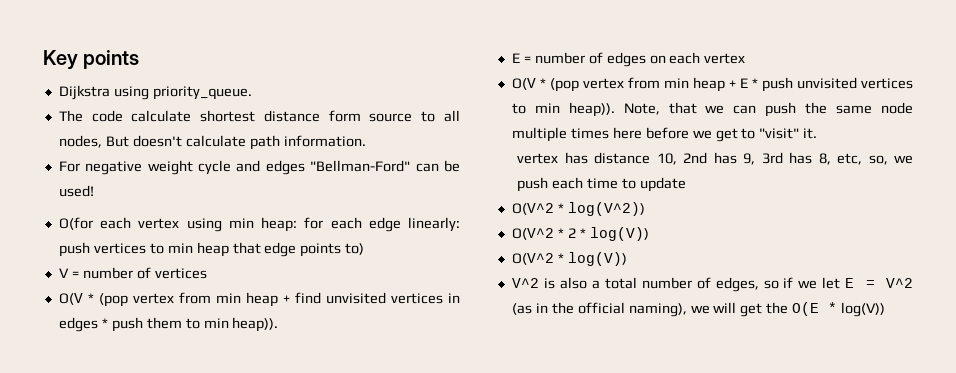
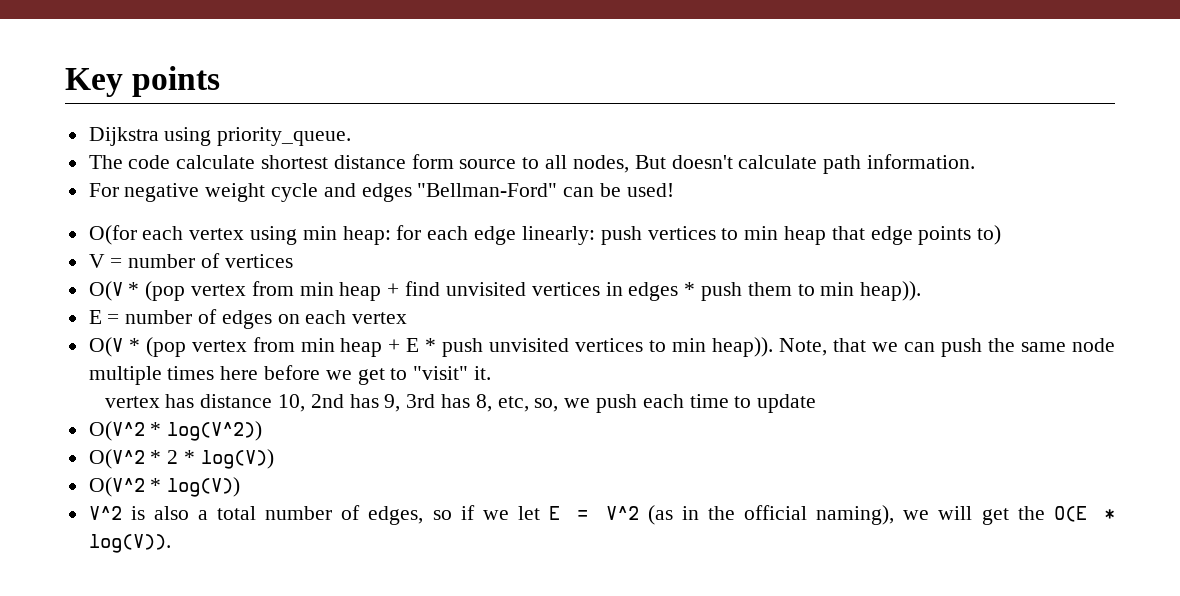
- V^2 is also a total number of edges, so if we let E = V^2 (as in the official naming), we will get the O(E * log(V))
+ V^2 is also a total number of edges, so if we let E = V^2 (as in the official naming), we will get the O(E * log(V)).

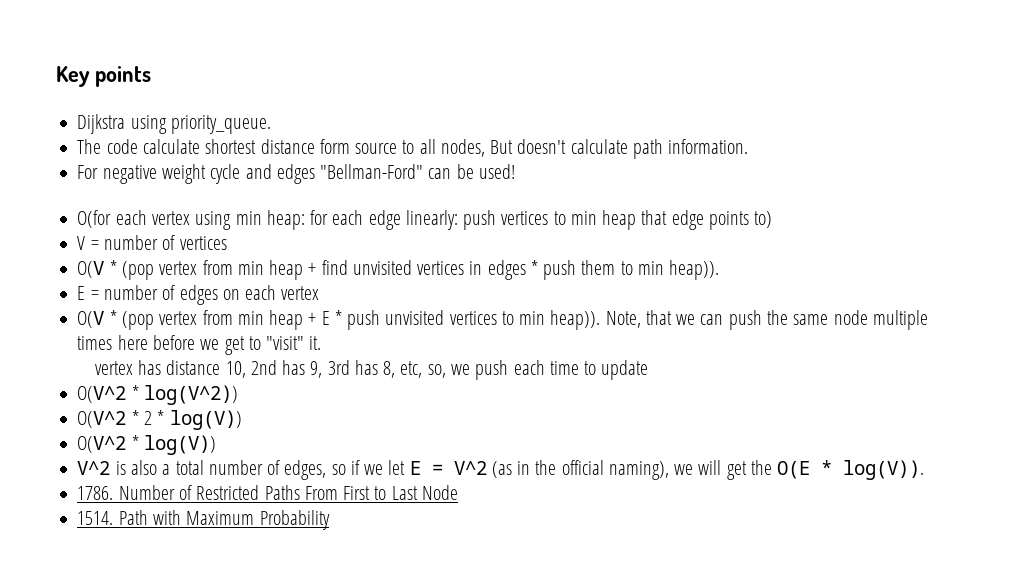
+ 1786. Number of Restricted Paths From First to Last Node
+ 1514. Path with Maximum Probability

